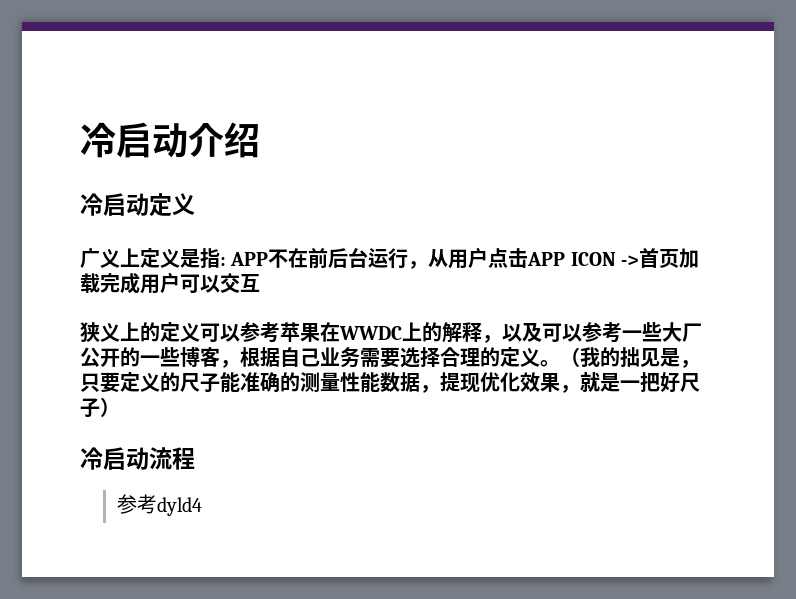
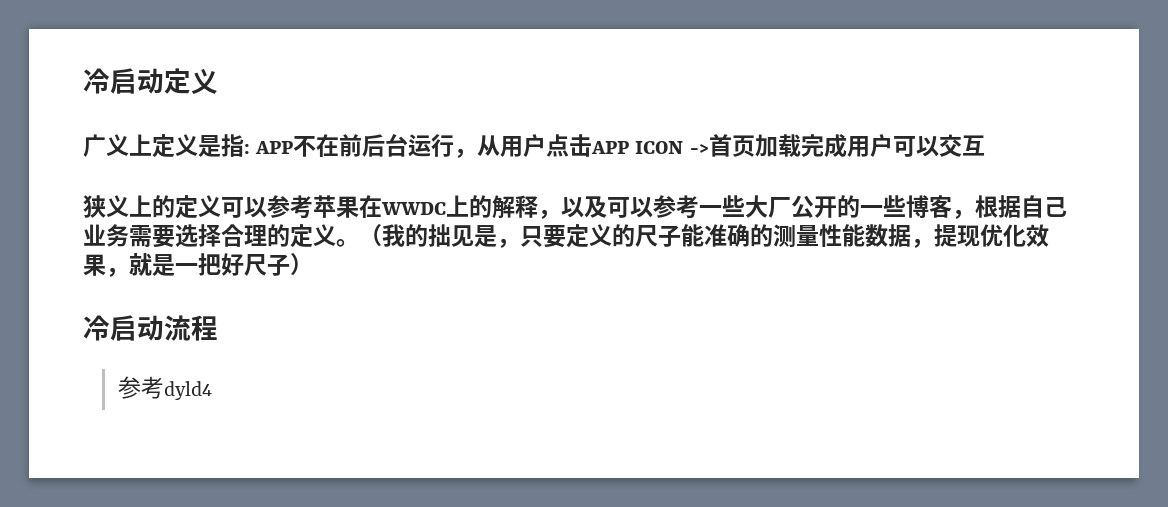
- 冷启动介绍

